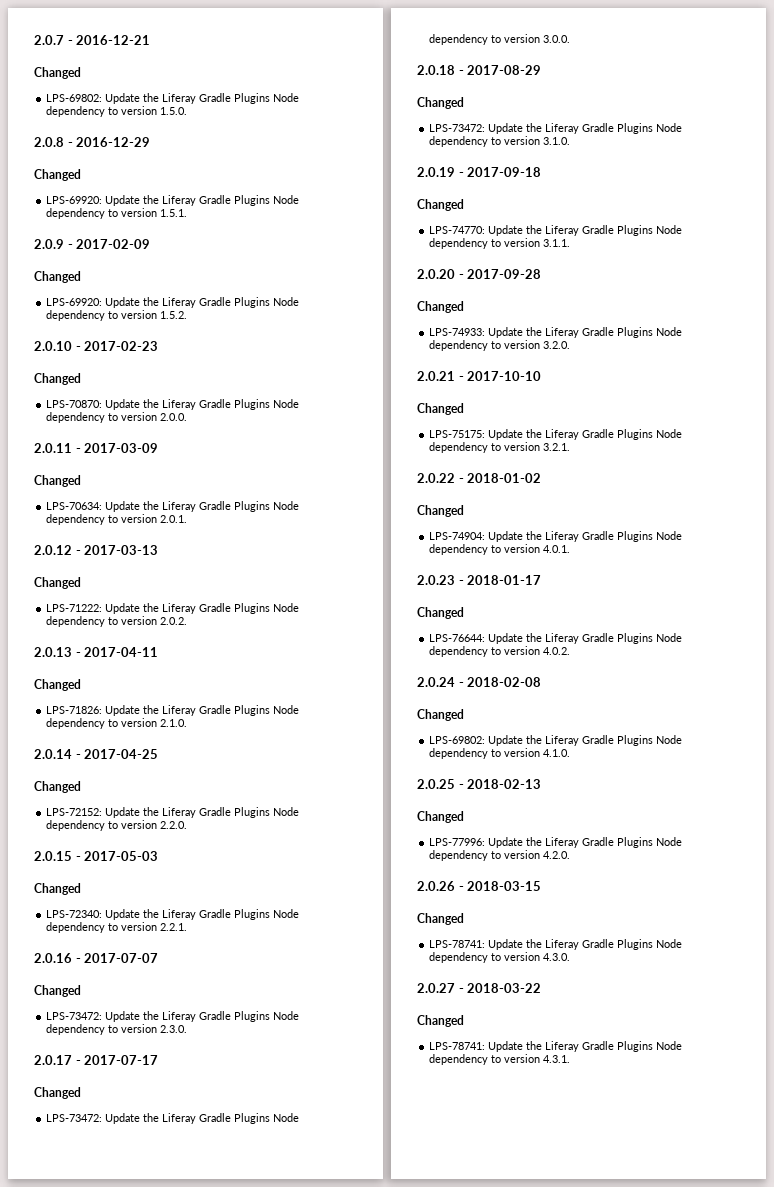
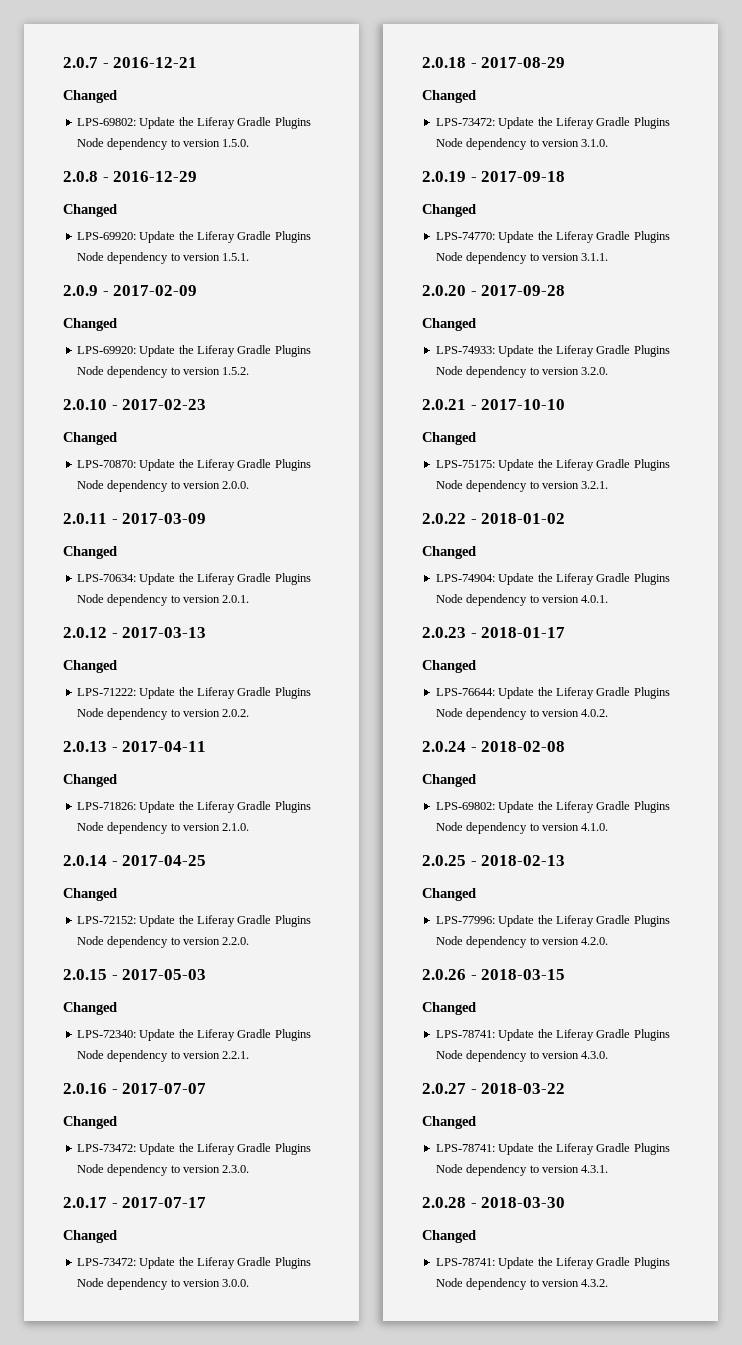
+ 2.0.28 - 2018-03-30
+ Changed
+ LPS-78741: Update the Liferay Gradle Plugins Node dependency to version 4.3.2.

